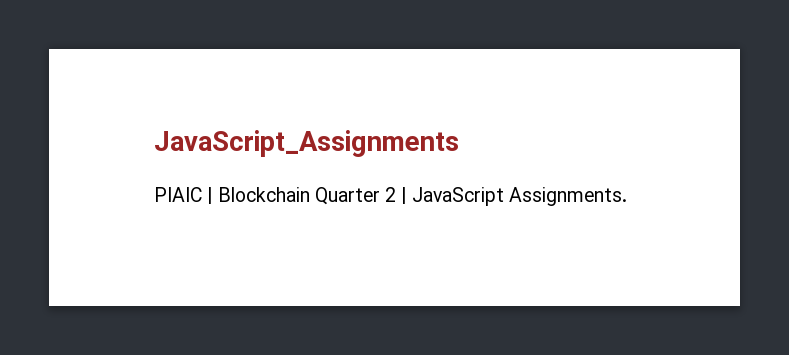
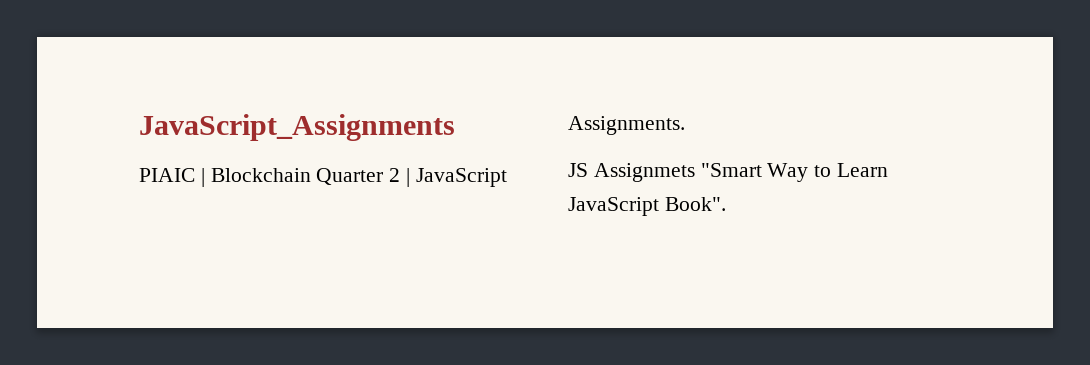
+ JS Assignmets "Smart Way to Learn JavaScript Book".

